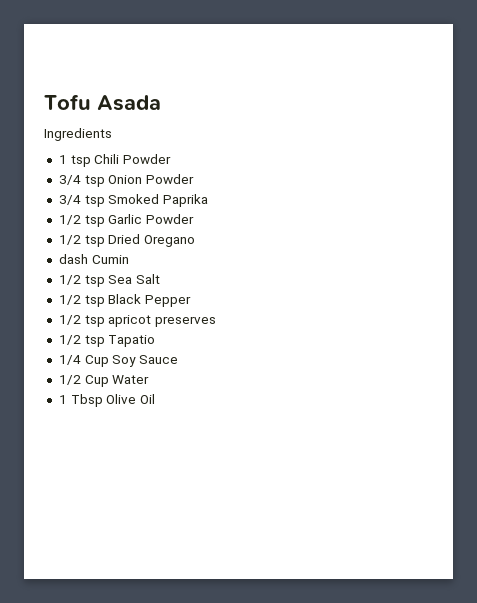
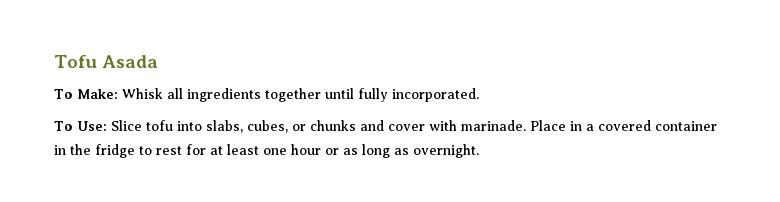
- Ingredients
- 1 tsp Chili Powder
- 3/4 tsp Onion Powder
- 3/4 tsp Smoked Paprika
- 1/2 tsp Garlic Powder
- 1/2 tsp Dried Oregano
- dash Cumin
- 1/2 tsp Sea Salt
- 1/2 tsp Black Pepper
- 1/2 tsp apricot preserves
- 1/2 tsp Tapatio
- 1/4 Cup Soy Sauce
- 1/2 Cup Water
- 1 Tbsp Olive Oil
+ To Make: Whisk all ingredients together until fully incorporated.
+ To Use: Slice tofu into slabs, cubes, or chunks and cover with marinade. Place in a covered container in the fridge to rest for at least one hour or as long as overnight.

